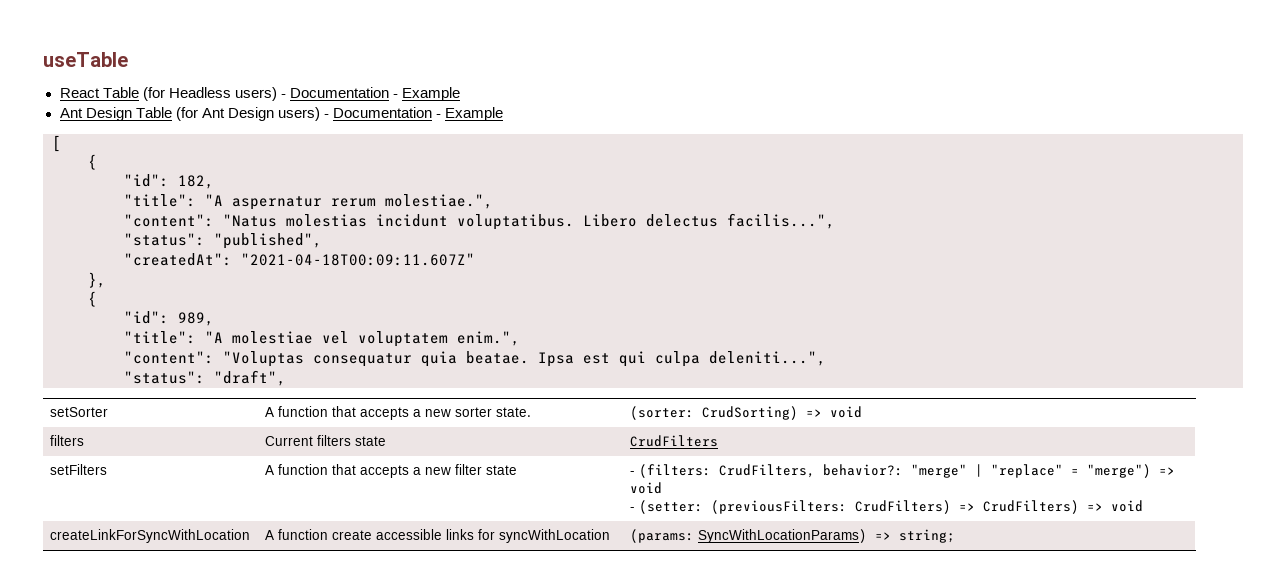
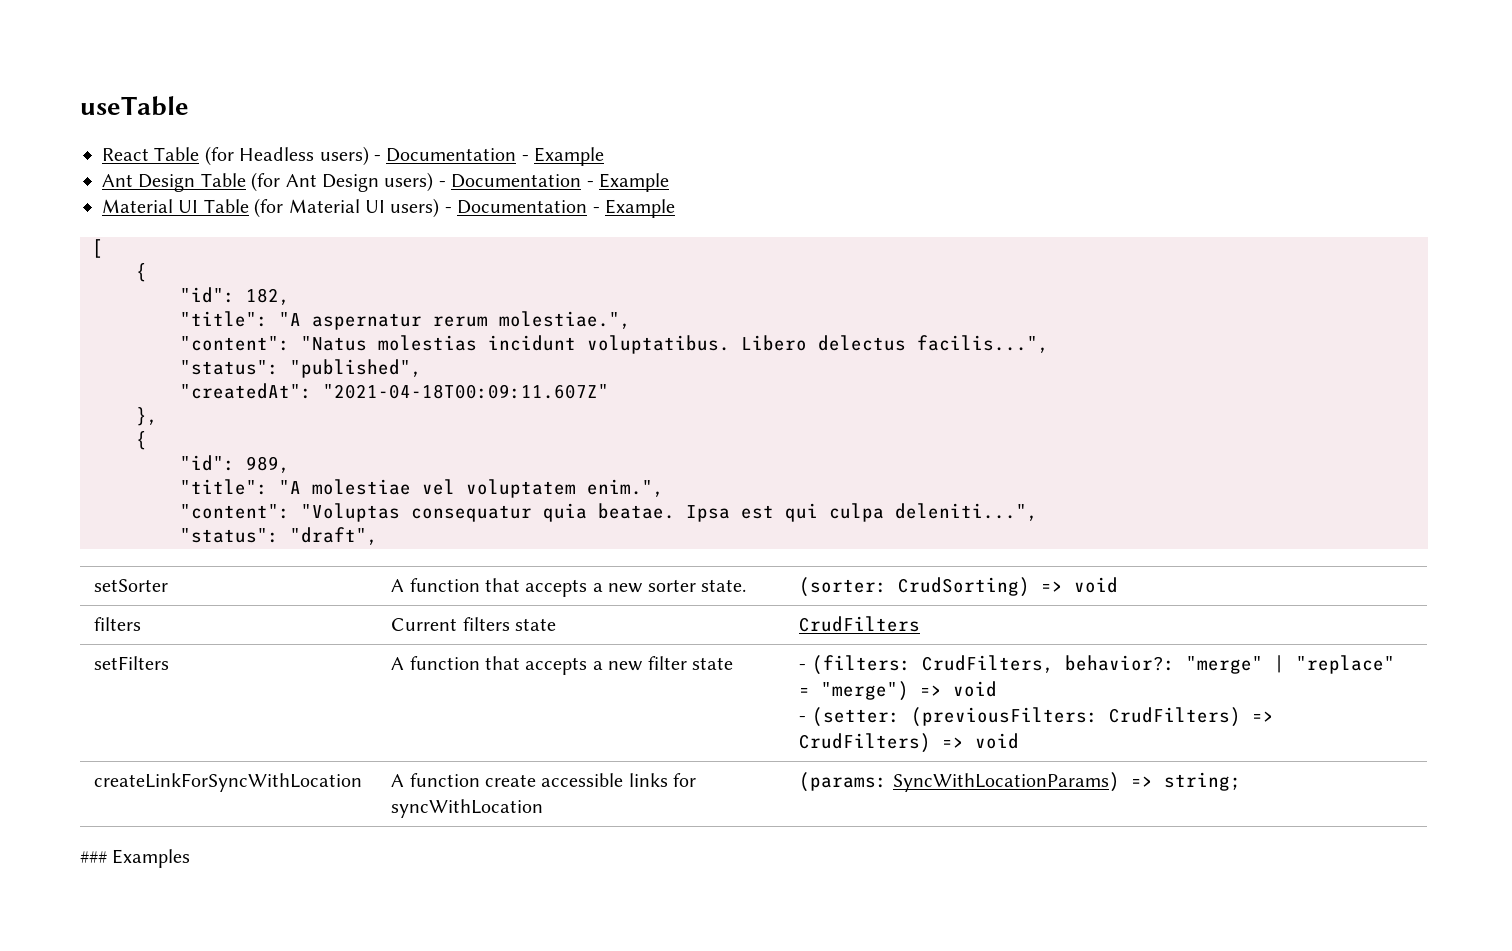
+ Material UI Table (for Material UI users) - Documentation - Example
+ ### Examples

